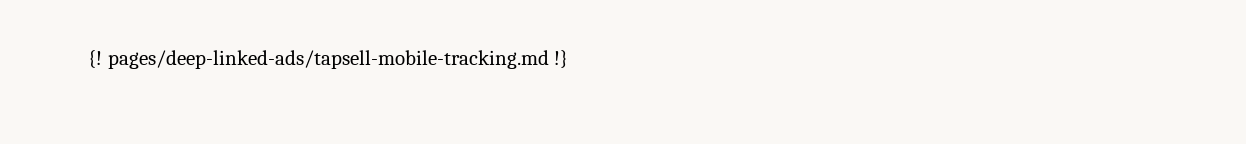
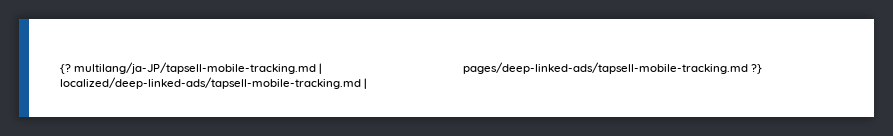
- {! pages/deep-linked-ads/tapsell-mobile-tracking.md !}
+ {? multilang/ja-JP/tapsell-mobile-tracking.md | localized/deep-linked-ads/tapsell-mobile-tracking.md | pages/deep-linked-ads/tapsell-mobile-tracking.md ?}

